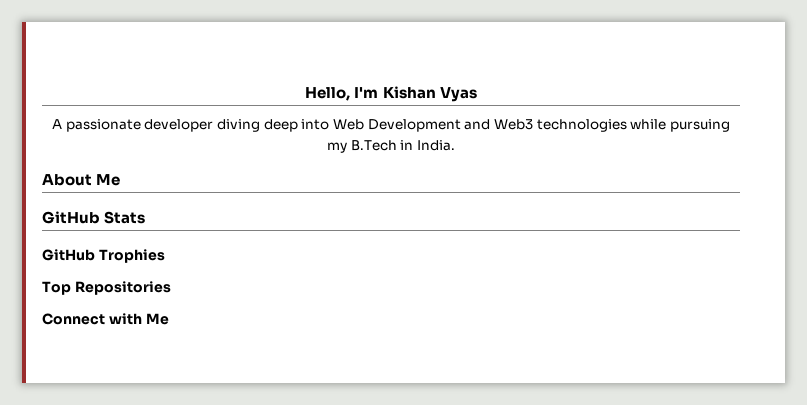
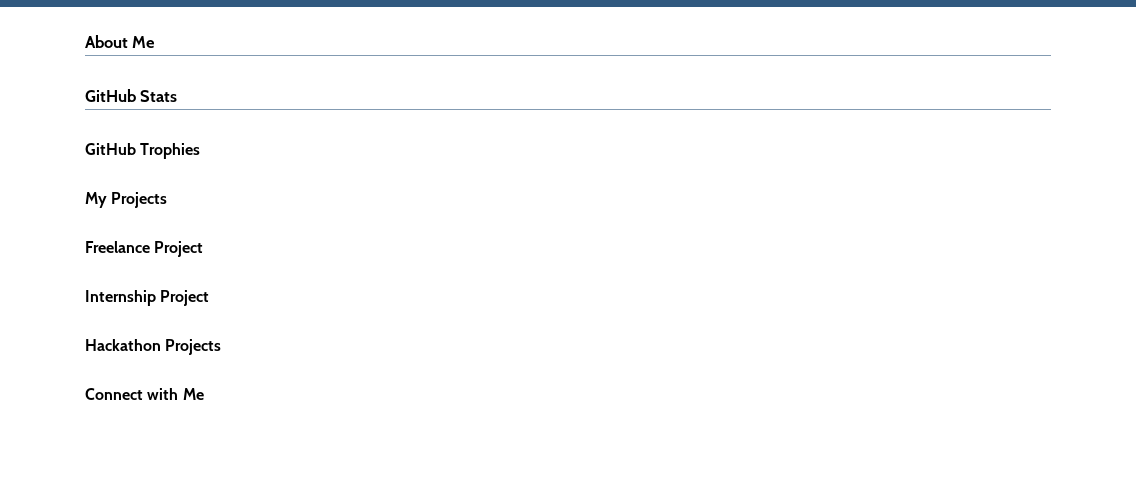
- Hello, I'm Kishan Vyas
- A passionate developer diving deep into Web Development and Web3 technologies while pursuing my B.Tech in India.
- Top Repositories
+ My Projects
+ Freelance Project
+ Internship Project
+ Hackathon Projects

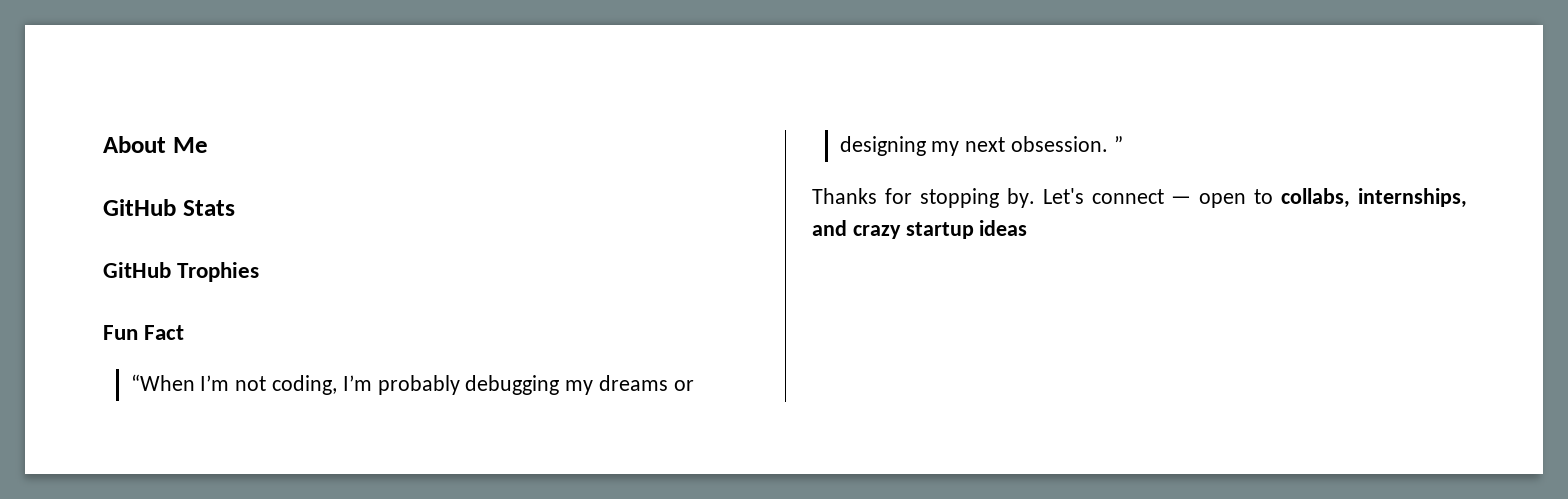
- My Projects
- Freelance Project
- Internship Project
- Hackathon Projects
- Connect with Me
+ Fun Fact
+ “When I’m not coding, I’m probably debugging my dreams or designing my next obsession. ”
+ Thanks for stopping by. Let's connect — open to collabs, internships, and crazy startup ideas

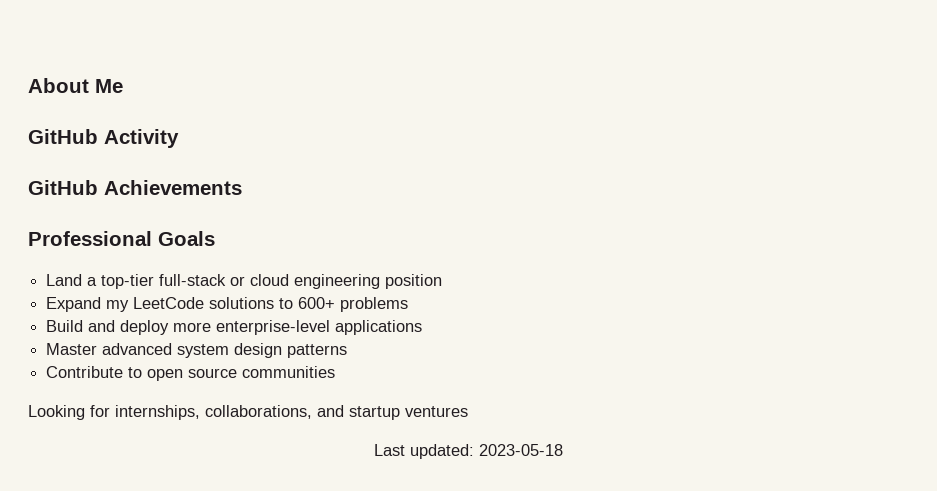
- GitHub Stats
- GitHub Trophies
- Fun Fact
- “When I’m not coding, I’m probably debugging my dreams or designing my next obsession. ”
- Thanks for stopping by. Let's connect — open to collabs, internships, and crazy startup ideas
+ GitHub Activity
+ GitHub Achievements
+ Professional Goals
+ Land a top-tier full-stack or cloud engineering position
+ Expand my LeetCode solutions to 600+ problems
+ Build and deploy more enterprise-level applications
+ Master advanced system design patterns
+ Contribute to open source communities
+ Looking for internships, collaborations, and startup ventures
+ Last updated: 2023-05-18

